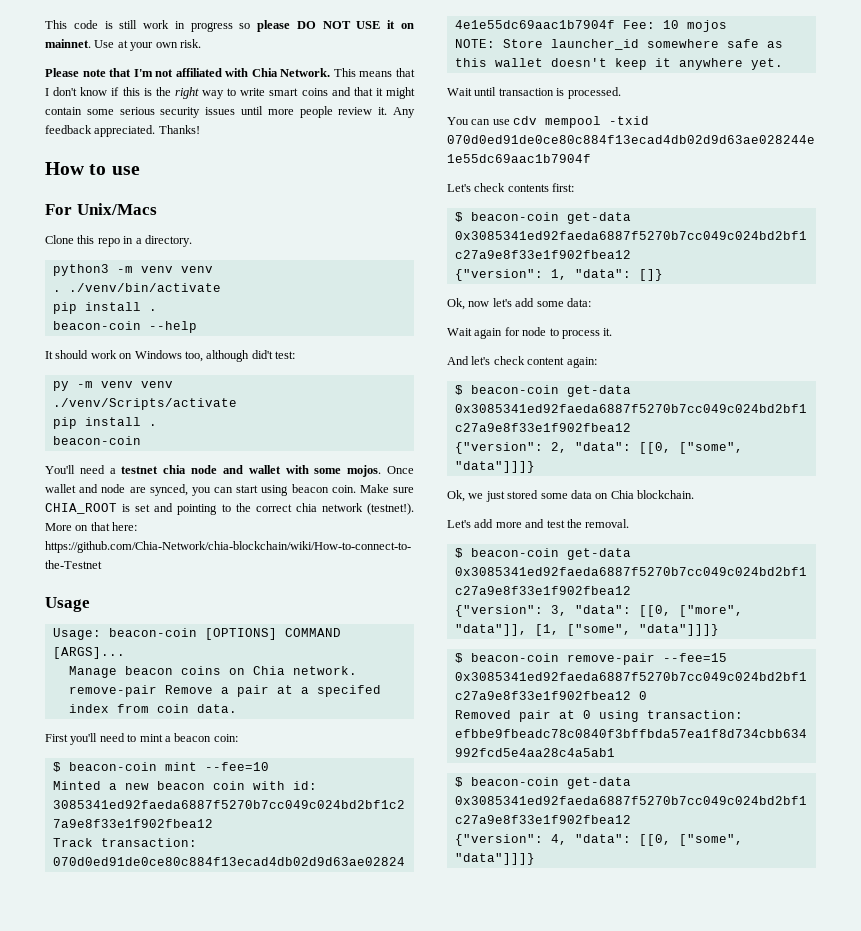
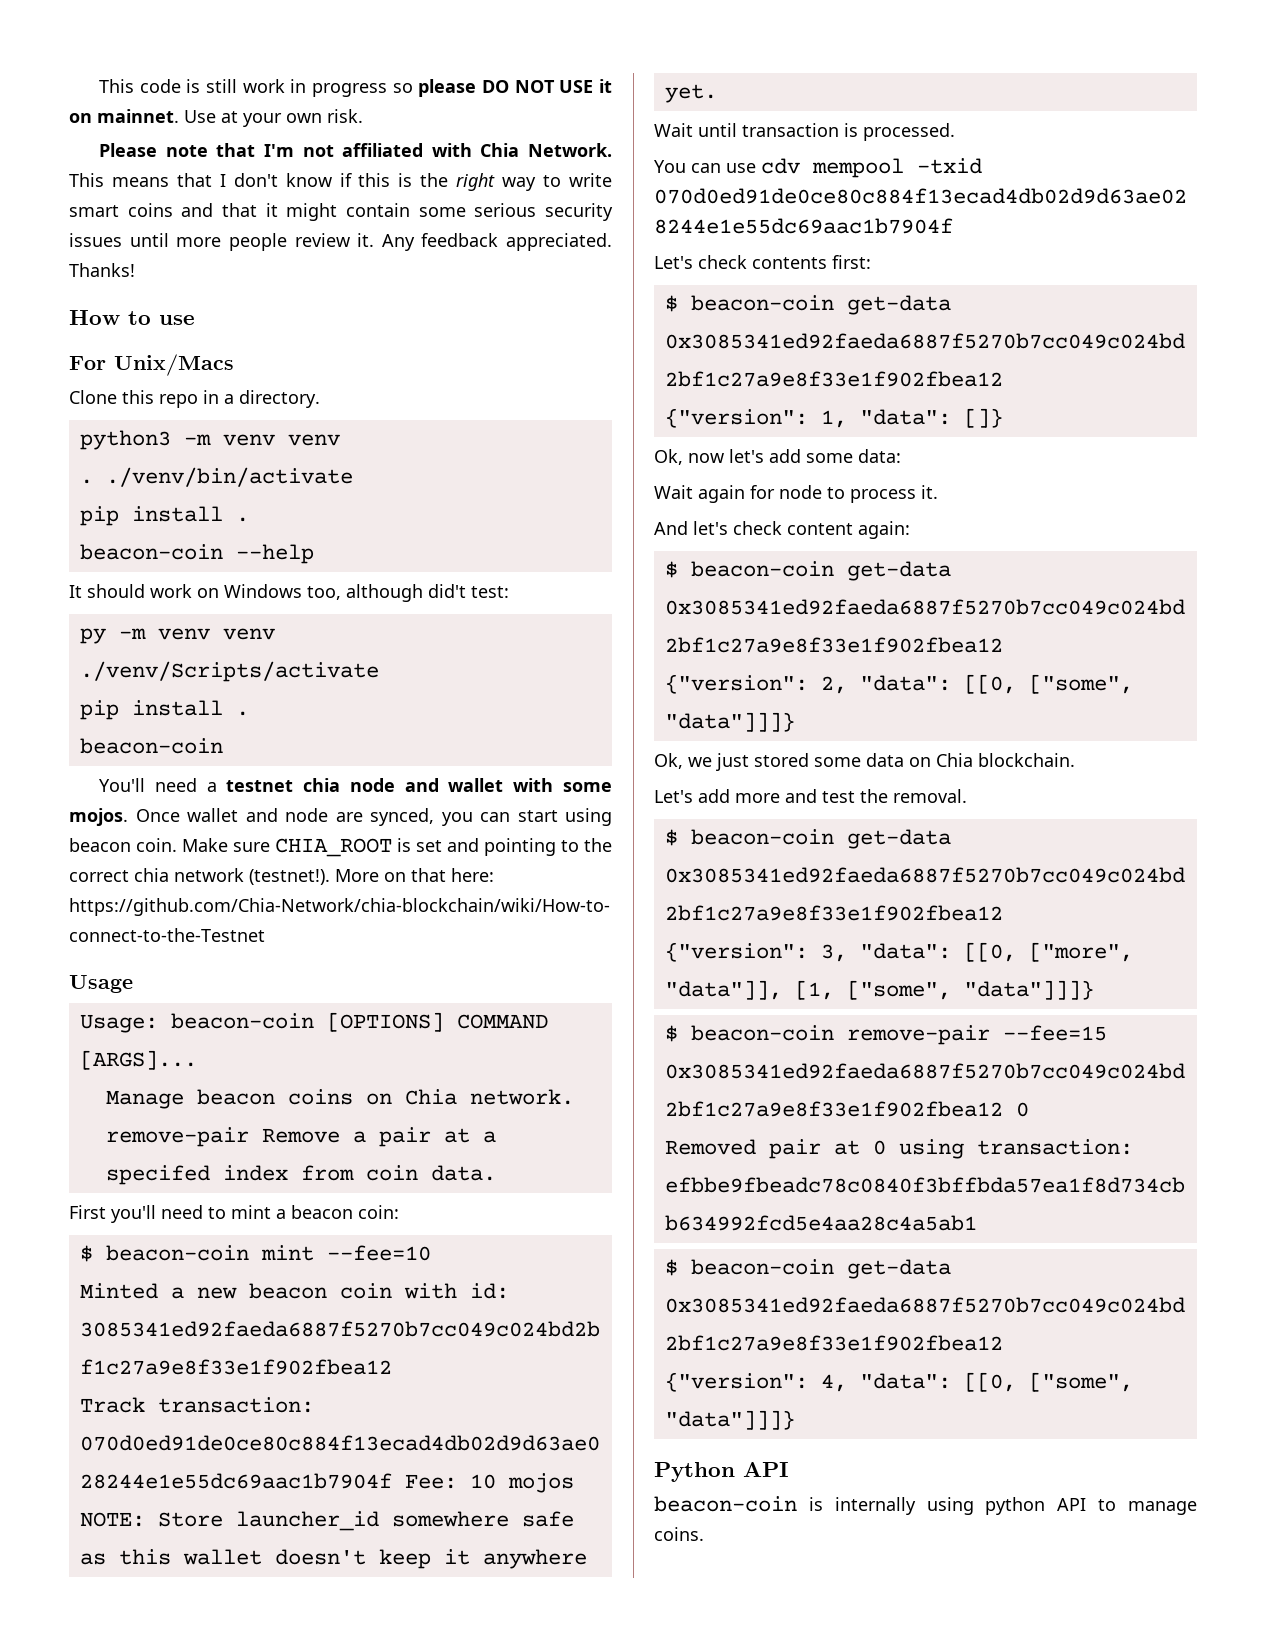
+ Python API
+ beacon-coin is internally using python API to manage coins.

